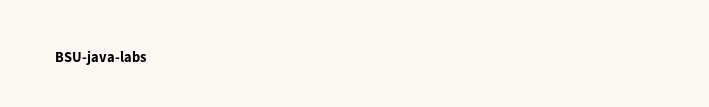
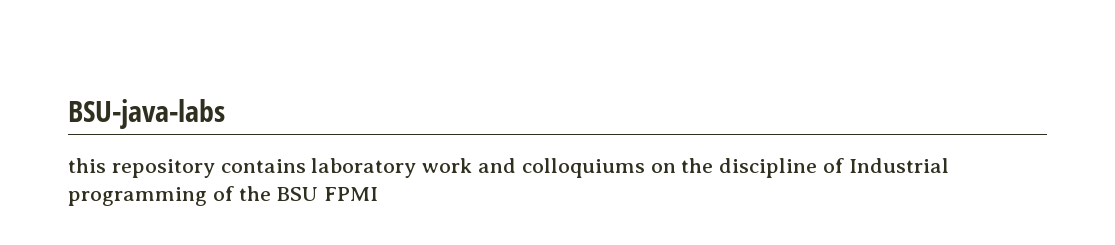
+ this repository contains laboratory work and colloquiums on the discipline of Industrial programming of the BSU FPMI

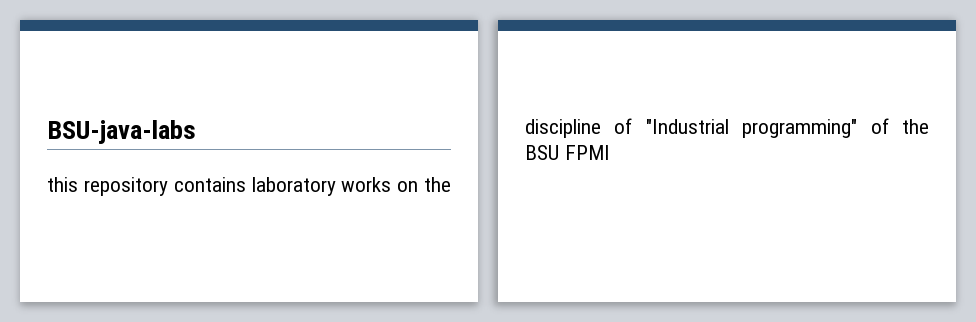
- this repository contains laboratory work and colloquiums on the discipline of Industrial programming of the BSU FPMI
+ this repository contains laboratory works on the discipline of "Industrial programming" of the BSU FPMI

